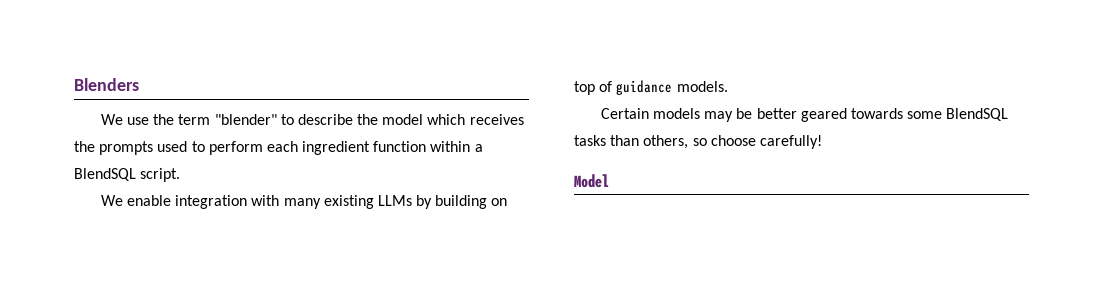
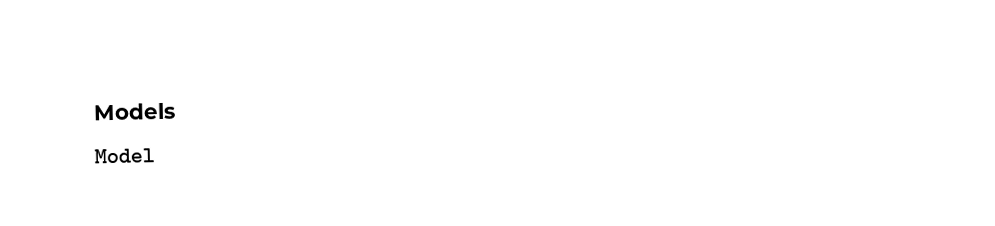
- Blenders
- We use the term "blender" to describe the model which receives the prompts used to perform each ingredient function within a BlendSQL script.
- We enable integration with many existing LLMs by building on top of guidance models.
- Certain models may be better geared towards some BlendSQL tasks than others, so choose carefully!
+ Models

